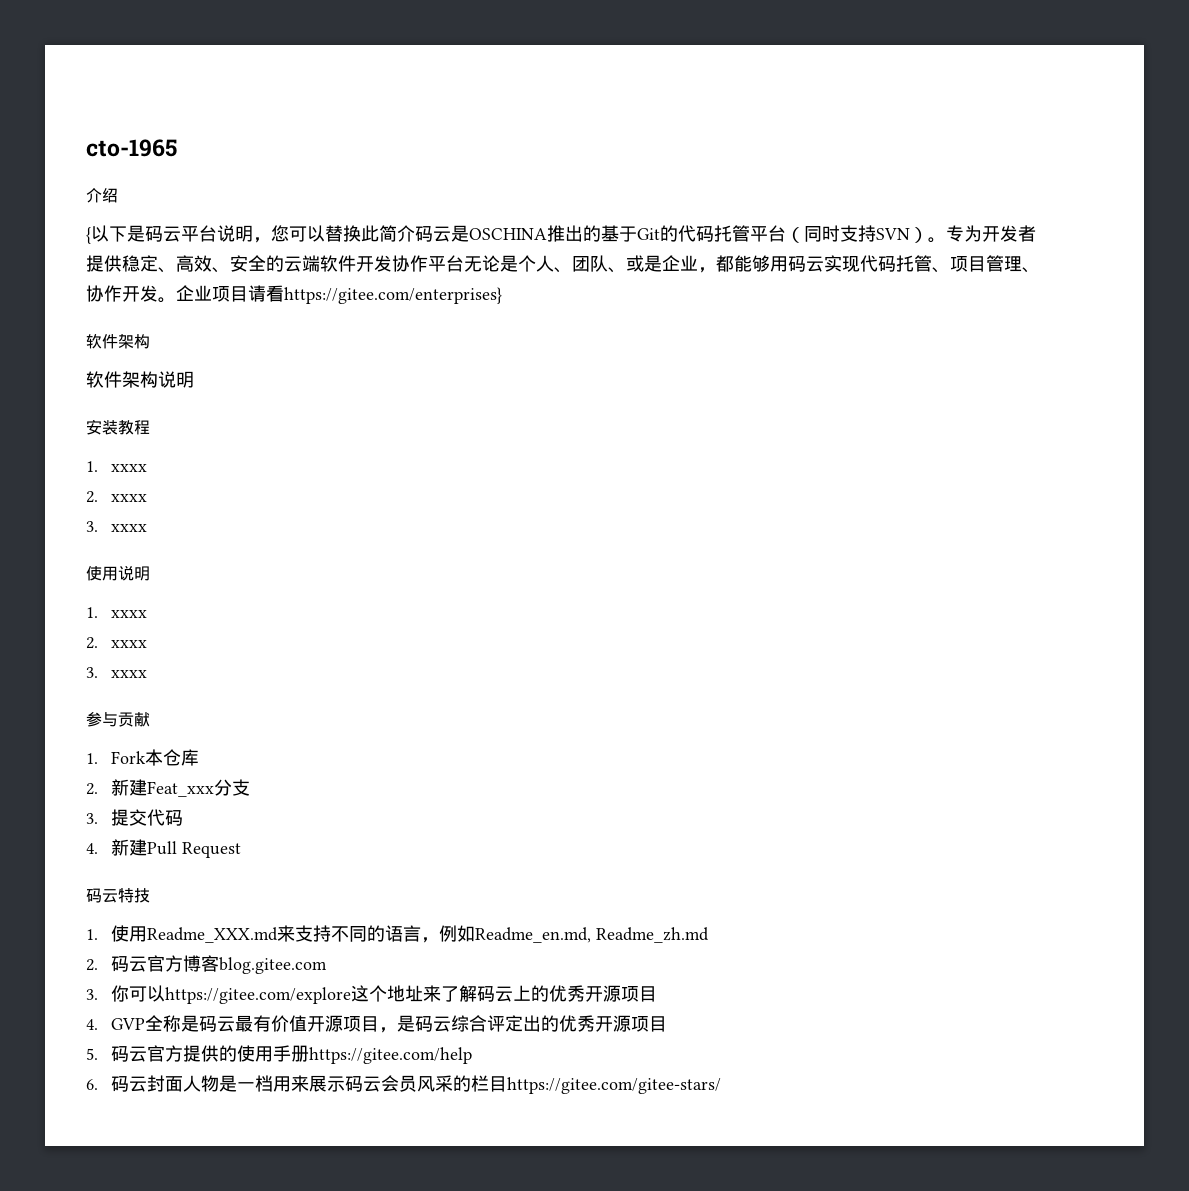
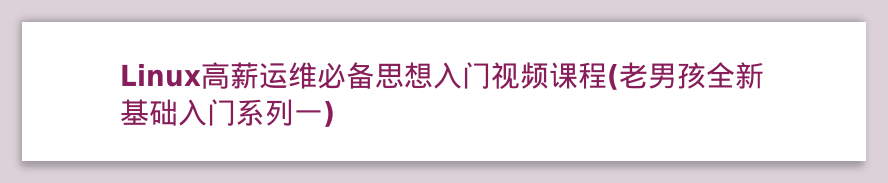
- cto-1965
- 介绍
- {以下是码云平台说明，您可以替换此简介码云是OSCHINA推出的基于Git的代码托管平台（同时支持SVN）。专为开发者提供稳定、高效、安全的云端软件开发协作平台无论是个人、团队、或是企业，都能够用码云实现代码托管、项目管理、协作开发。企业项目请看https://gitee.com/enterprises}
- 软件架构
- 软件架构说明
- 安装教程
- 1. xxxx
- 2. xxxx
- 3. xxxx
- 使用说明
- 1. xxxx
- 2. xxxx
- 3. xxxx
- 参与贡献
- 1. Fork本仓库
- 2.新建Feat_xxx分支
- 3.提交代码
- 4.新建Pull Request
- 码云特技
- 1.使用Readme_XXX.md来支持不同的语言，例如Readme_en.md, Readme_zh.md
- 2.码云官方博客blog.gitee.com
- 3.你可以https://gitee.com/explore这个地址来了解码云上的优秀开源项目
- 4. GVP全称是码云最有价值开源项目，是码云综合评定出的优秀开源项目
- 5.码云官方提供的使用手册https://gitee.com/help
- 6.码云封面人物是一档用来展示码云会员风采的栏目https://gitee.com/gitee-stars/
+ Linux高薪运维必备思想入门视频课程(老男孩全新基础入门系列一)

